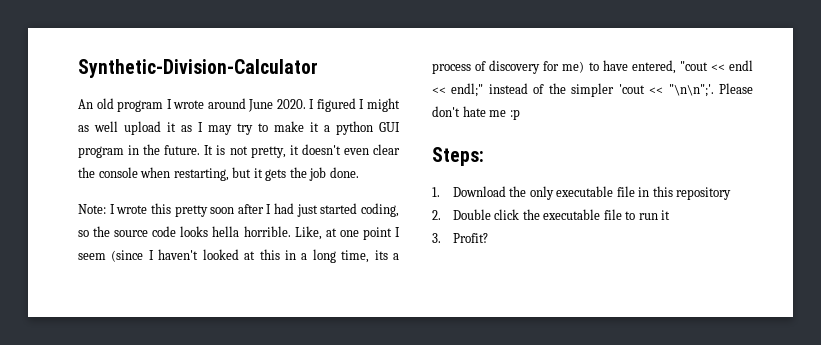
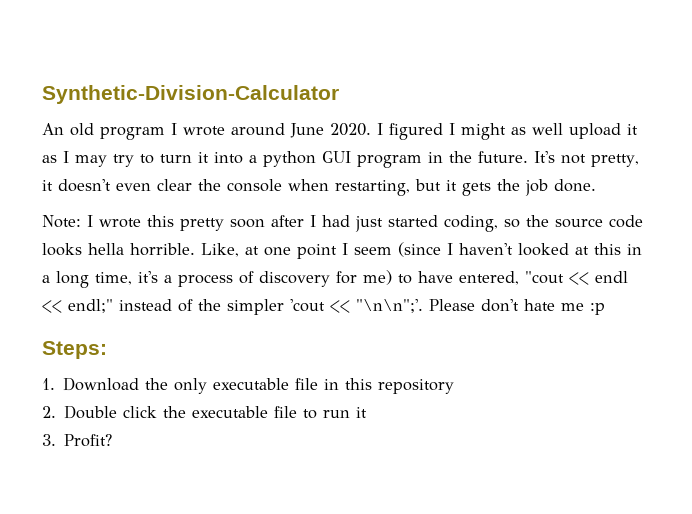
- I figured I might as well upload it as I may try to make it a python GUI program in the future.
+ I figured I might as well upload it as I may try to turn it into a python GUI program in the future.
- It is not pretty, it doesn't even clear the console when restarting, but it gets the job done.
+ It's not pretty, it doesn't even clear the console when restarting, but it gets the job done.
- Like, at one point I seem (since I haven't looked at this in a long time, its a process of discovery for me) to have entered, "cout << endl << endl;" instead of the simpler 'cout << "\n\n";'.
+ Like, at one point I seem (since I haven't looked at this in a long time, it's a process of discovery for me) to have entered, "cout << endl << endl;" instead of the simpler 'cout << "\n\n";'.

